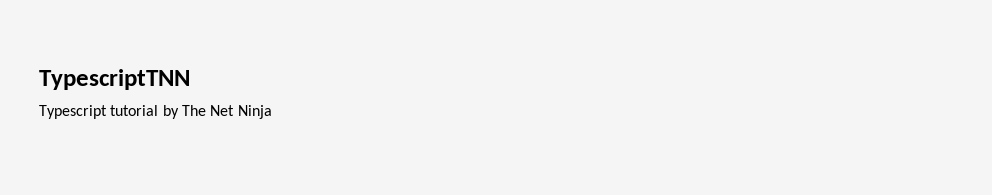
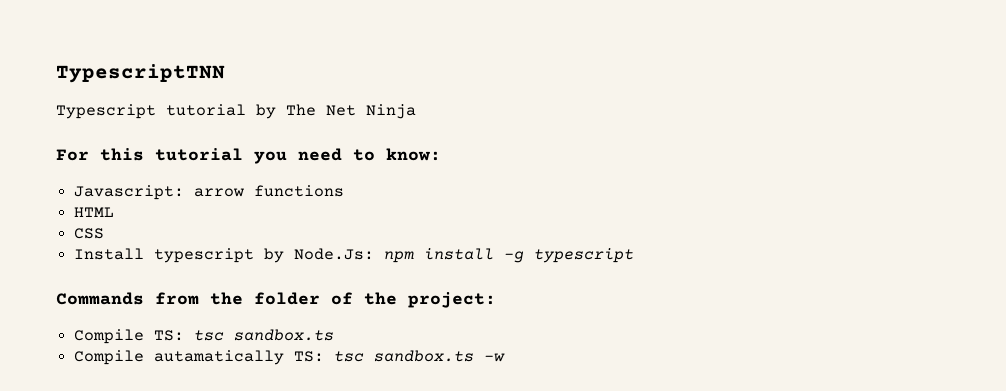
+ For this tutorial you need to know:
+ Javascript: arrow functions
+ HTML
+ CSS
+ Install typescript by Node.Js: npm install -g typescript
+ Commands from the folder of the project:
+ Compile TS: tsc sandbox.ts
+ Compile autamatically TS: tsc sandbox.ts -w

